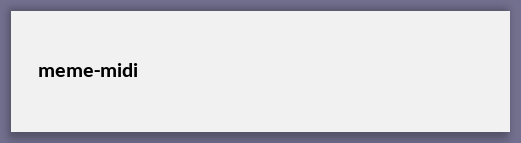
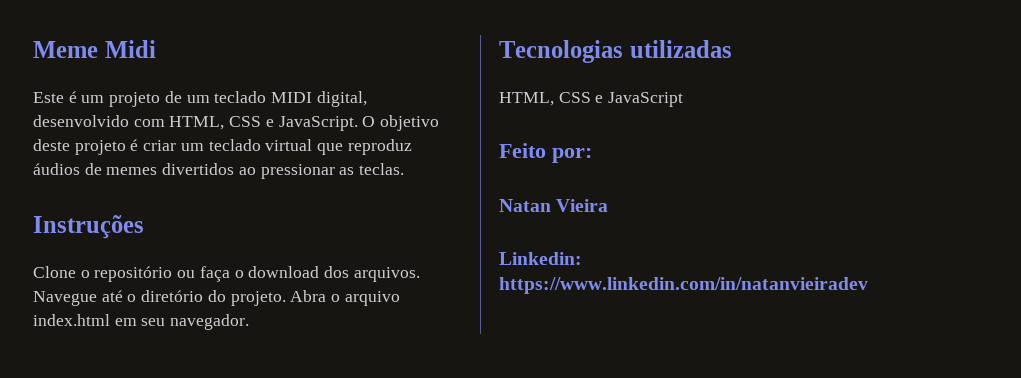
- meme-midi
+ Meme Midi
+ Este é um projeto de um teclado MIDI digital, desenvolvido com HTML, CSS e JavaScript. O objetivo deste projeto é criar um teclado virtual que reproduz áudios de memes divertidos ao pressionar as teclas.
+ Instruções
+ Clone o repositório ou faça o download dos arquivos. Navegue até o diretório do projeto. Abra o arquivo index.html em seu navegador.
+ Tecnologias utilizadas
+ HTML, CSS e JavaScript
+ Feito por:
+ Natan Vieira
+ Linkedin: https://www.linkedin.com/in/natanvieiradev

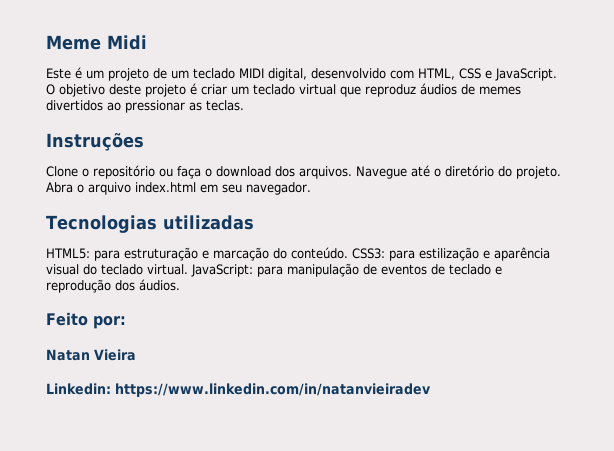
- HTML, CSS e JavaScript
+ HTML5: para estruturação e marcação do conteúdo. CSS3: para estilização e aparência visual do teclado virtual. JavaScript: para manipulação de eventos de teclado e reprodução dos áudios.

